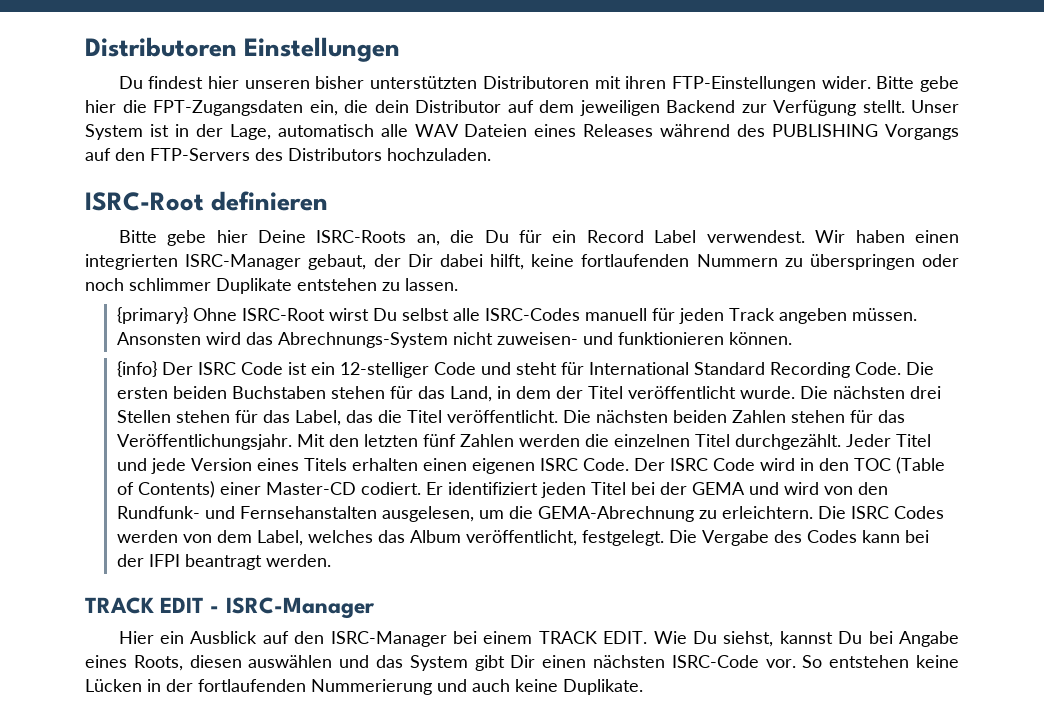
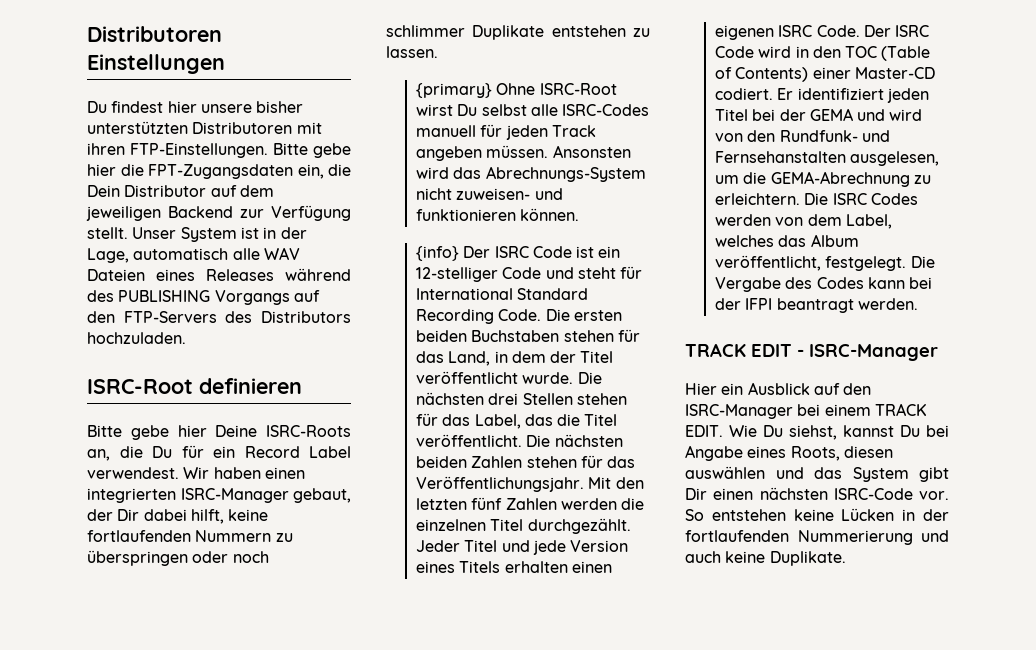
- Du findest hier unseren bisher unterstützten Distributoren mit ihren FTP-Einstellungen wider.
+ Du findest hier unsere bisher unterstützten Distributoren mit ihren FTP-Einstellungen.
- Bitte gebe hier die FPT-Zugangsdaten ein, die dein Distributor auf dem jeweiligen Backend zur Verfügung stellt.
+ Bitte gebe hier die FPT-Zugangsdaten ein, die Dein Distributor auf dem jeweiligen Backend zur Verfügung stellt.

